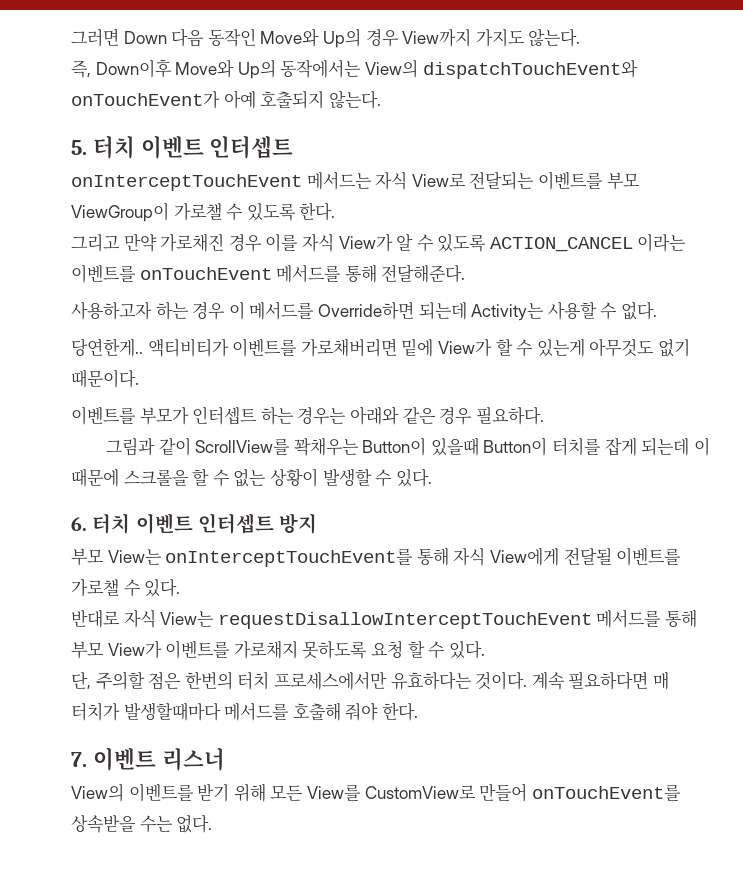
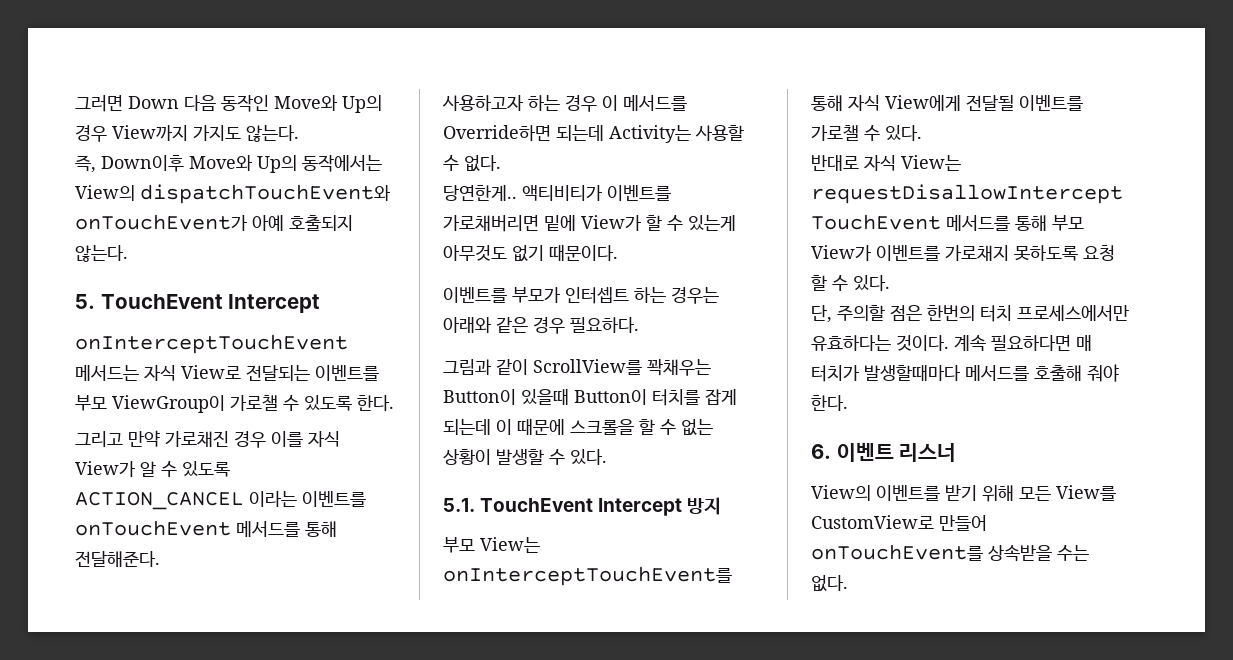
- 5. 터치 이벤트 인터셉트
+ 5. TouchEvent Intercept
- 6. 터치 이벤트 인터셉트 방지
+ 5.1. TouchEvent Intercept 방지
- 7. 이벤트 리스너
+ 6. 이벤트 리스너

